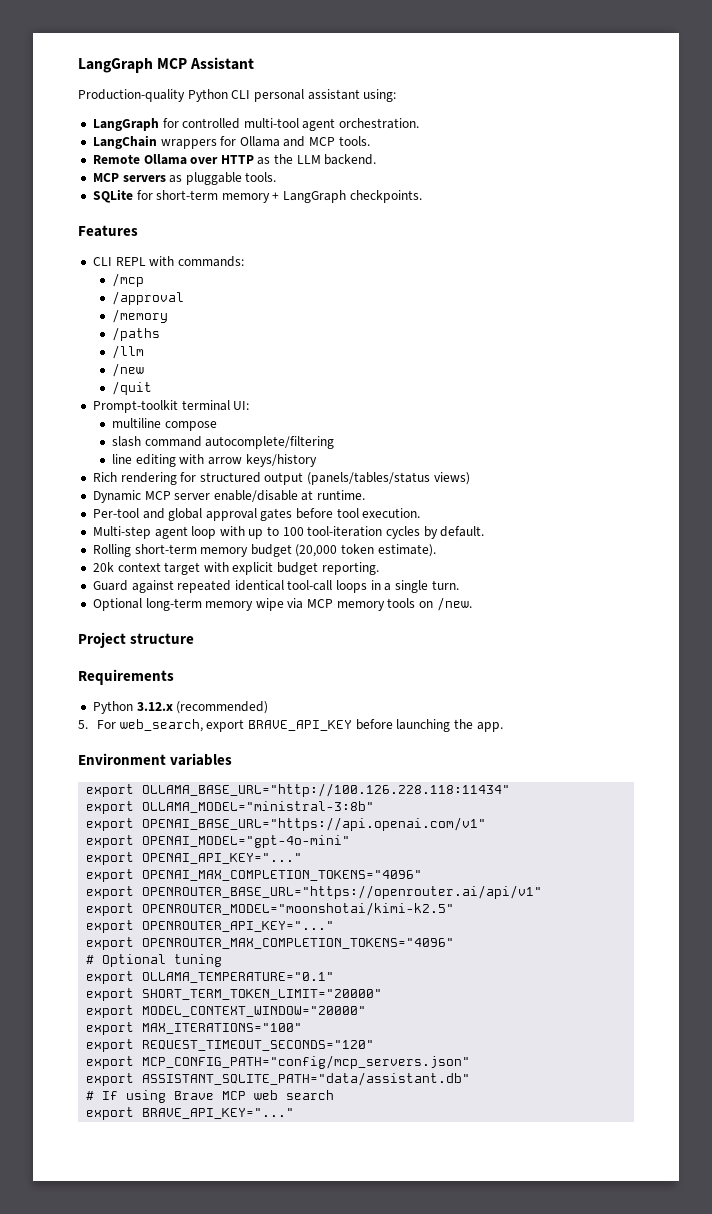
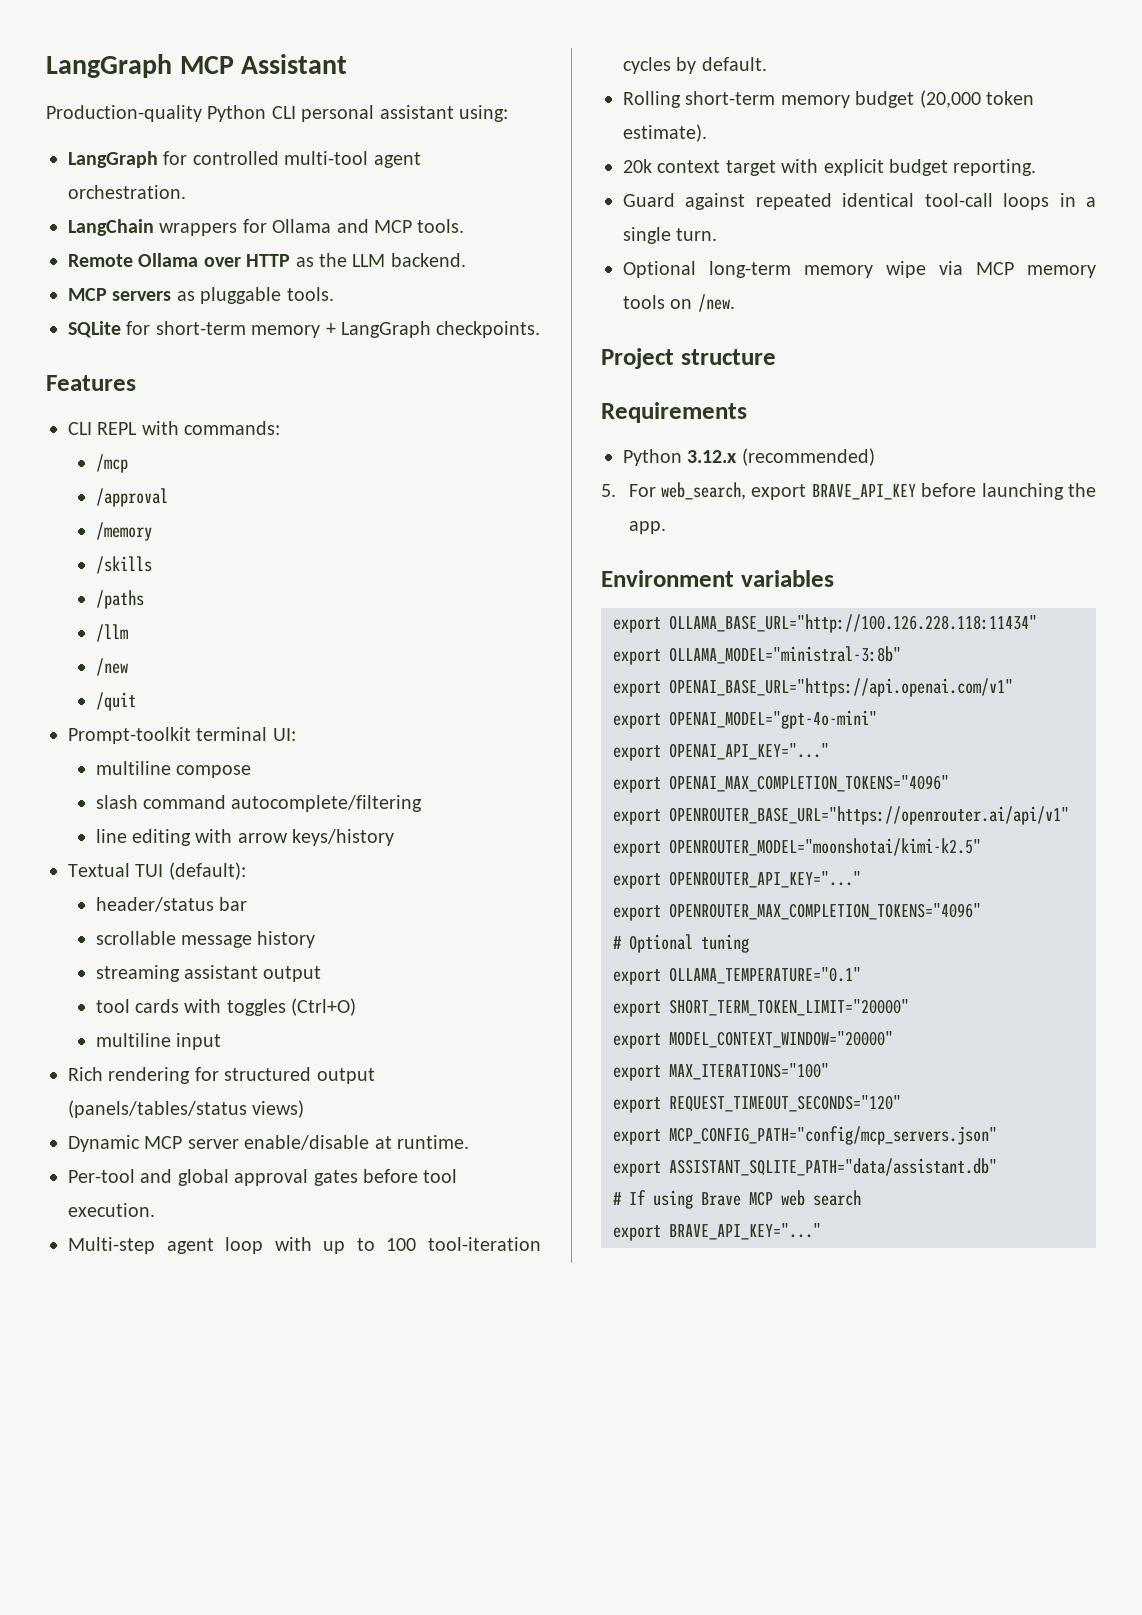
+ /skills
+ Textual TUI (default):
+ header/status bar
+ scrollable message history
+ streaming assistant output
+ tool cards with toggles (Ctrl+O)
+ multiline input

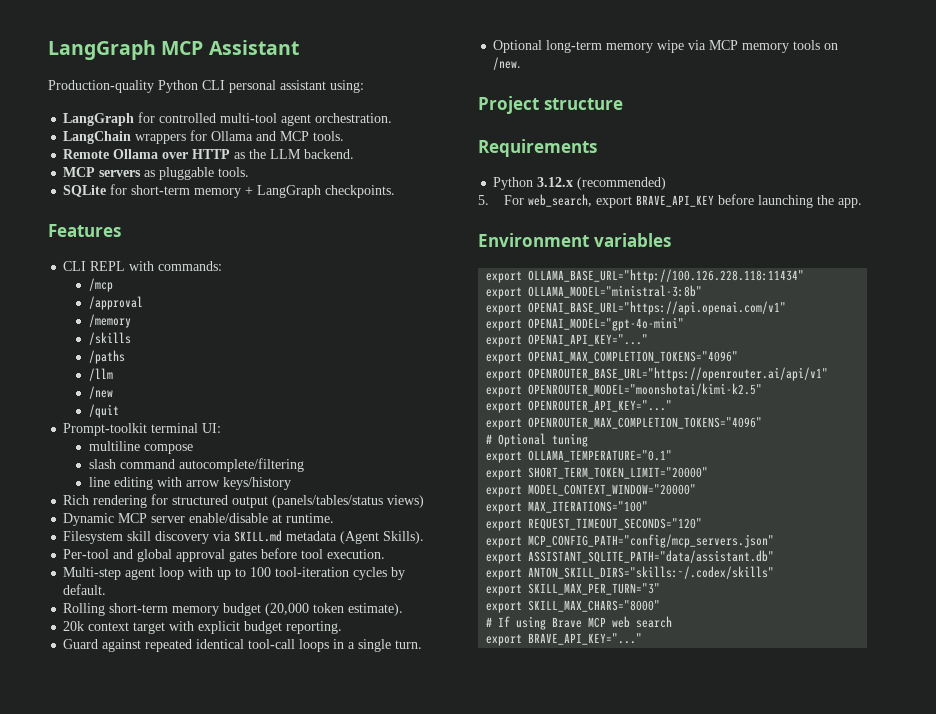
- Textual TUI (default):
- header/status bar
- scrollable message history
- streaming assistant output
- tool cards with toggles (Ctrl+O)
- multiline input
+ Filesystem skill discovery via SKILL.md metadata (Agent Skills).
+ export ANTON_SKILL_DIRS="skills:~/.codex/skills"
+ export SKILL_MAX_PER_TURN="3"
+ export SKILL_MAX_CHARS="8000"

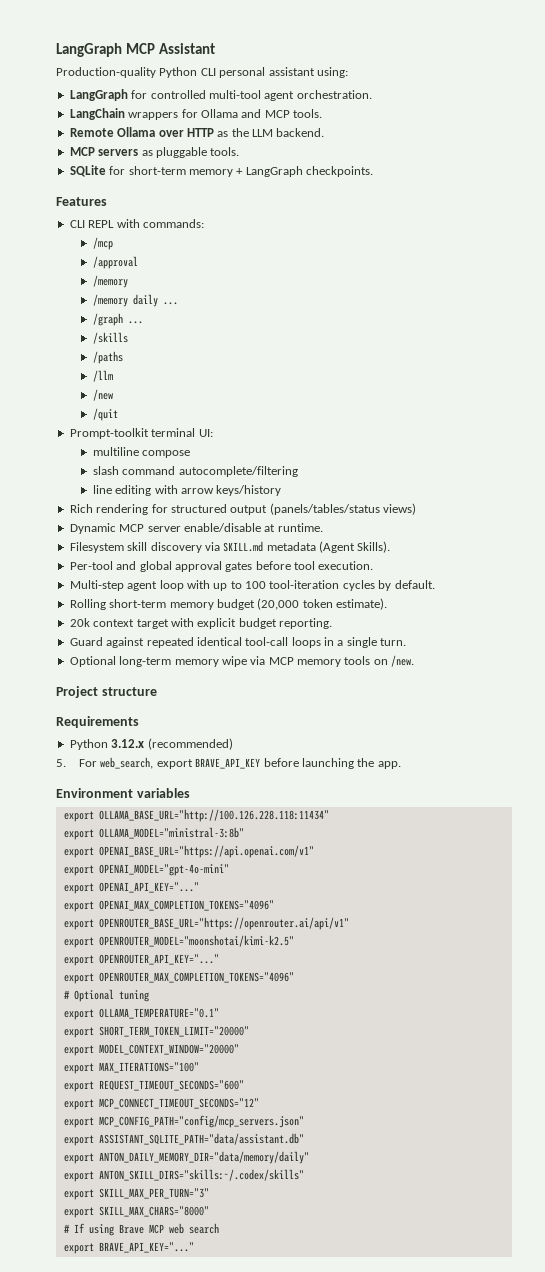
+ /memory daily ...
+ /graph ...
- export REQUEST_TIMEOUT_SECONDS="120"
+ export REQUEST_TIMEOUT_SECONDS="600"
+ export MCP_CONNECT_TIMEOUT_SECONDS="12"
+ export ANTON_DAILY_MEMORY_DIR="data/memory/daily"

